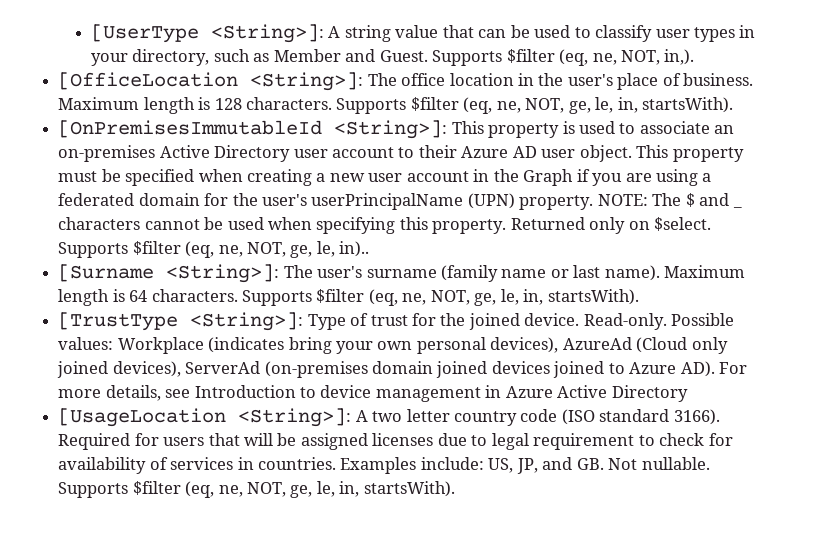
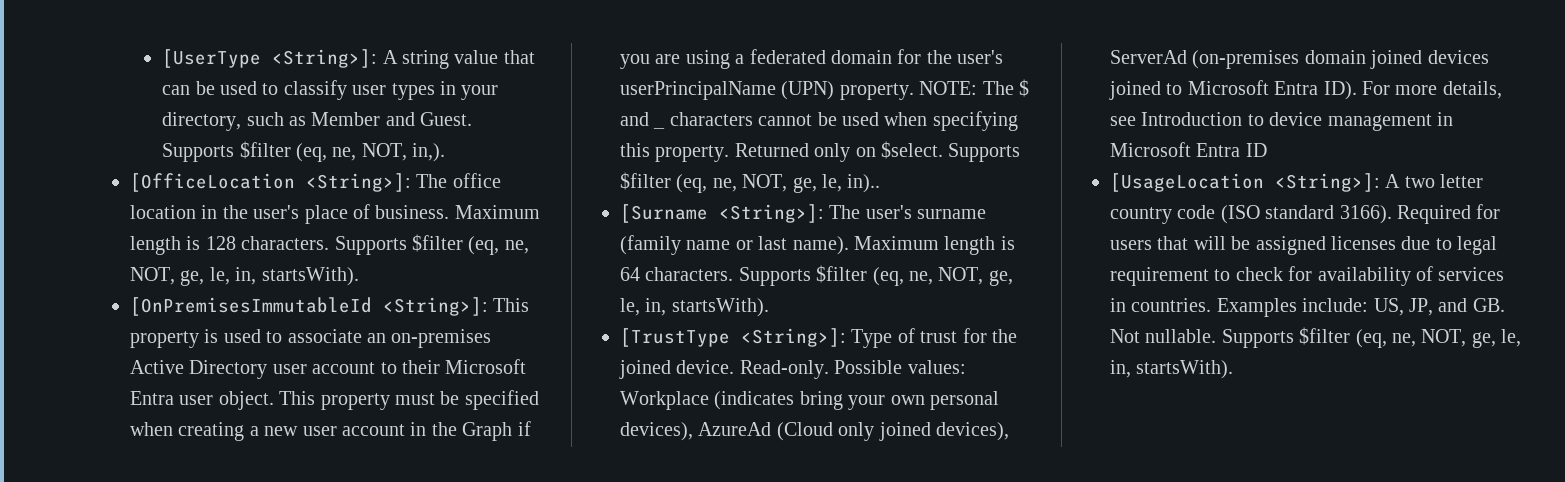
- [OnPremisesImmutableId <String>]: This property is used to associate an on-premises Active Directory user account to their Azure AD user object.
+ [OnPremisesImmutableId <String>]: This property is used to associate an on-premises Active Directory user account to their Microsoft Entra user object.
- Possible values: Workplace (indicates bring your own personal devices), AzureAd (Cloud only joined devices), ServerAd (on-premises domain joined devices joined to Azure AD). For more details, see Introduction to device management in Azure Active Directory
+ Possible values: Workplace (indicates bring your own personal devices), AzureAd (Cloud only joined devices), ServerAd (on-premises domain joined devices joined to Microsoft Entra ID). For more details, see Introduction to device management in Microsoft Entra ID

